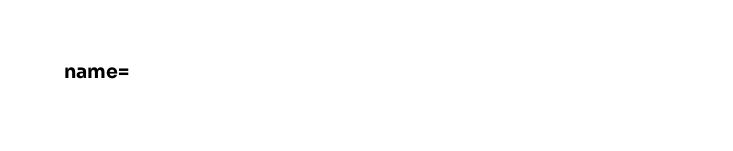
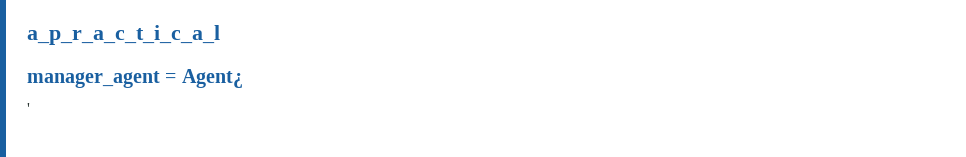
- name=
+ a_p_r_a_c_t_i_c_a_l
+ manager_agent = Agent¿
+ '

